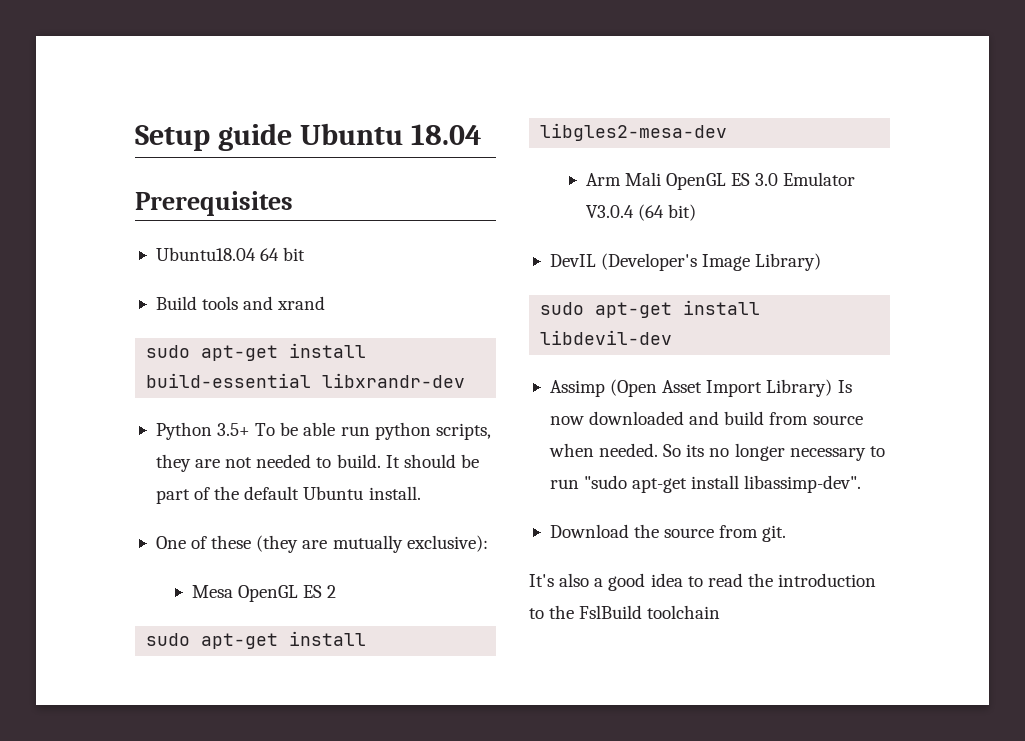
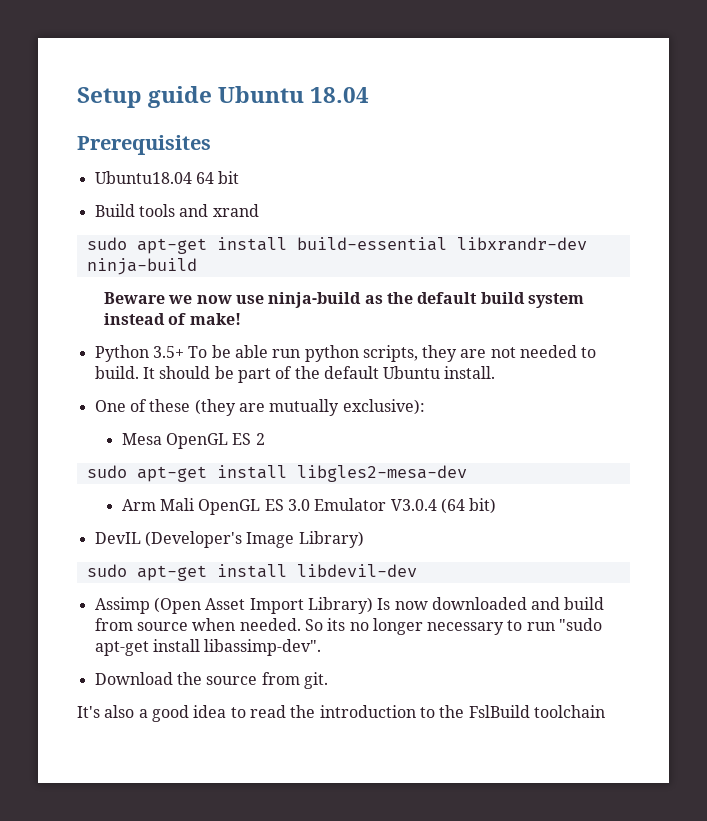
- sudo apt-get install build-essential libxrandr-dev
+ sudo apt-get install build-essential libxrandr-dev ninja-build
+ Beware we now use ninja-build as the default build system instead of make!

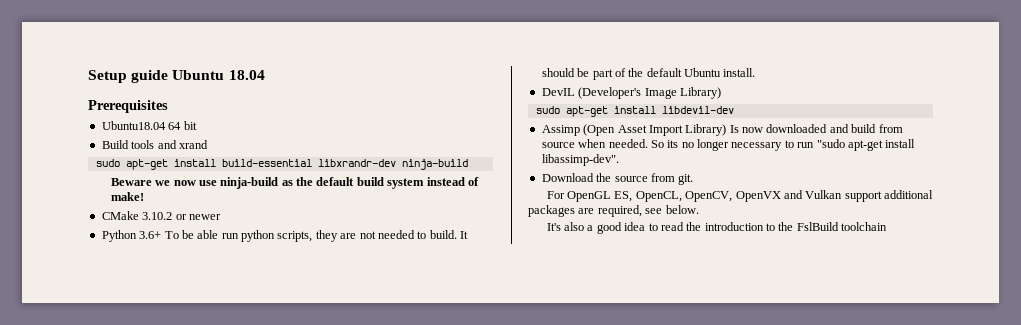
+ CMake 3.10.2 or newer
- Python 3.5+ To be able run python scripts, they are not needed to build.
+ Python 3.6+ To be able run python scripts, they are not needed to build.
- One of these (they are mutually exclusive):
- Mesa OpenGL ES 2
- sudo apt-get install libgles2-mesa-dev
- Arm Mali OpenGL ES 3.0 Emulator V3.0.4 (64 bit)
+ For OpenGL ES, OpenCL, OpenCV, OpenVX and Vulkan support additional packages are required, see below.

